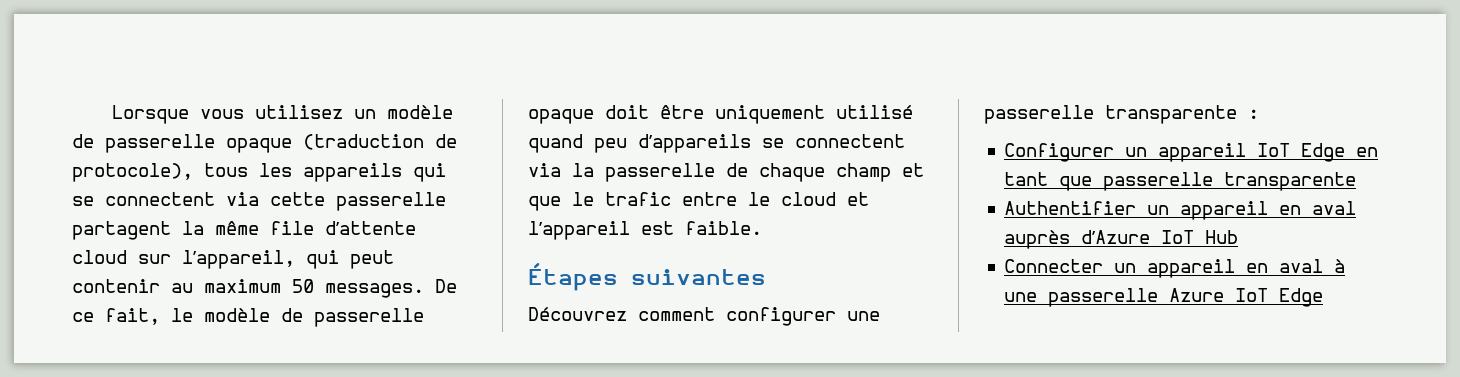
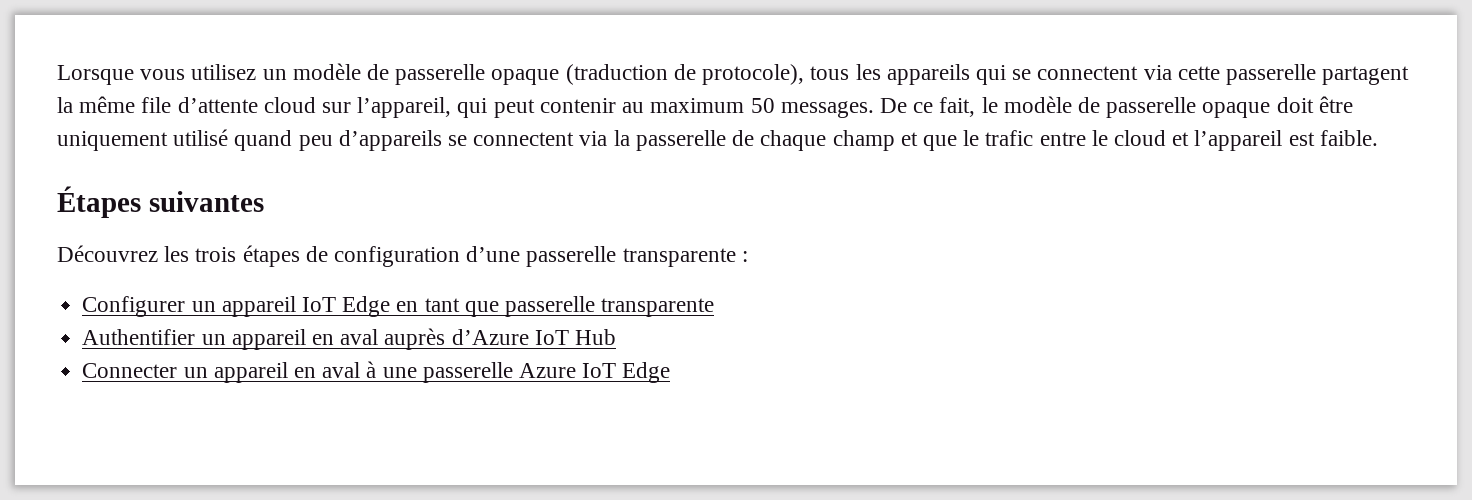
- Découvrez comment configurer une passerelle transparente :
+ Découvrez les trois étapes de configuration d’une passerelle transparente :

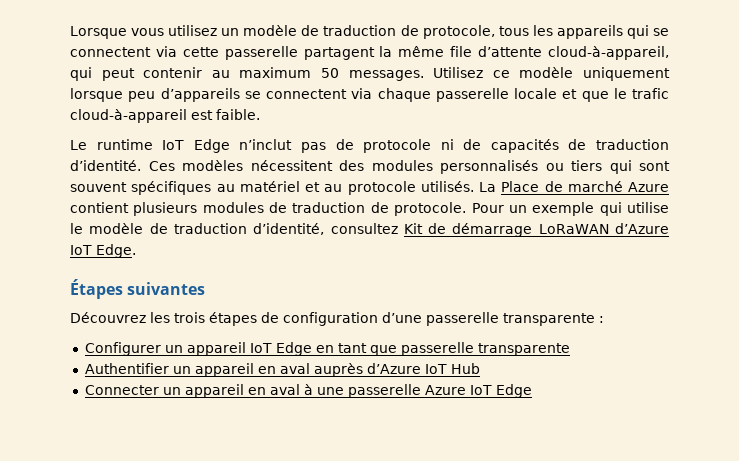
- Lorsque vous utilisez un modèle de passerelle opaque (traduction de protocole), tous les appareils qui se connectent via cette passerelle partagent la même file d’attente cloud sur l’appareil, qui peut contenir au maximum 50 messages.
+ Lorsque vous utilisez un modèle de traduction de protocole, tous les appareils qui se connectent via cette passerelle partagent la même file d’attente cloud-à-appareil, qui peut contenir au maximum 50 messages.
- De ce fait, le modèle de passerelle opaque doit être uniquement utilisé quand peu d’appareils se connectent via la passerelle de chaque champ et que le trafic entre le cloud et l’appareil est faible.
+ Utilisez ce modèle uniquement lorsque peu d’appareils se connectent via chaque passerelle locale et que le trafic cloud-à-appareil est faible.
+ Le runtime IoT Edge n’inclut pas de protocole ni de capacités de traduction d’identité. Ces modèles nécessitent des modules personnalisés ou tiers qui sont souvent spécifiques au matériel et au protocole utilisés. La Place de marché Azure contient plusieurs modules de traduction de protocole. Pour un exemple qui utilise le modèle de traduction d’identité, consultez Kit de démarrage LoRaWAN d’Azure IoT Edge.

